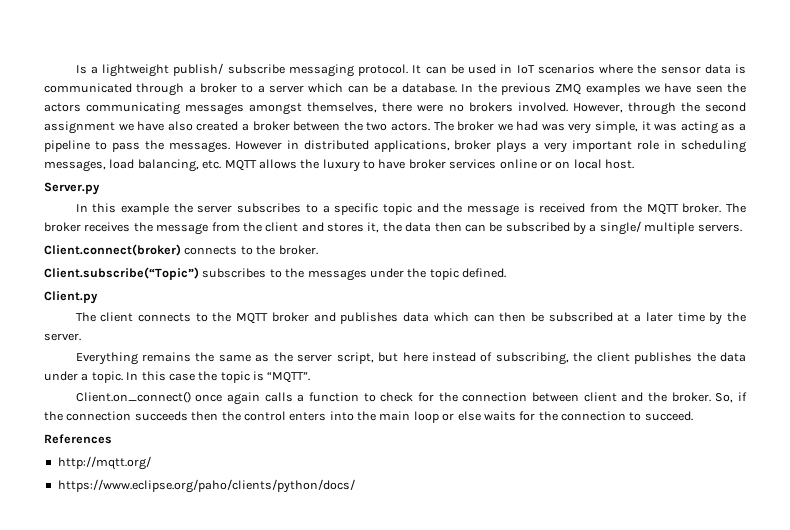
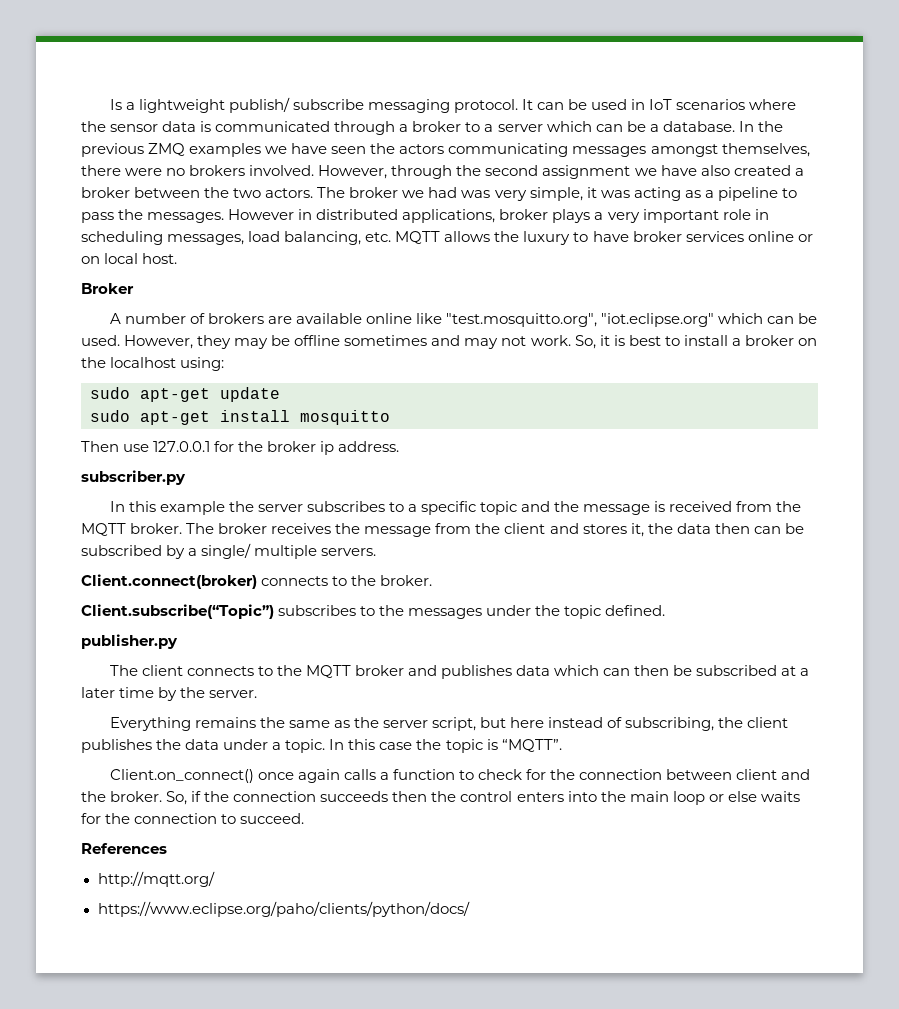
- Server.py
+ Broker
+ A number of brokers are available online like "test.mosquitto.org", "iot.eclipse.org" which can be used. However, they may be offline sometimes and may not work. So, it is best to install a broker on the localhost using:
+ sudo apt-get update
+ sudo apt-get install mosquitto
+ Then use 127.0.0.1 for the broker ip address.
+ subscriber.py
- Client.py
+ publisher.py

